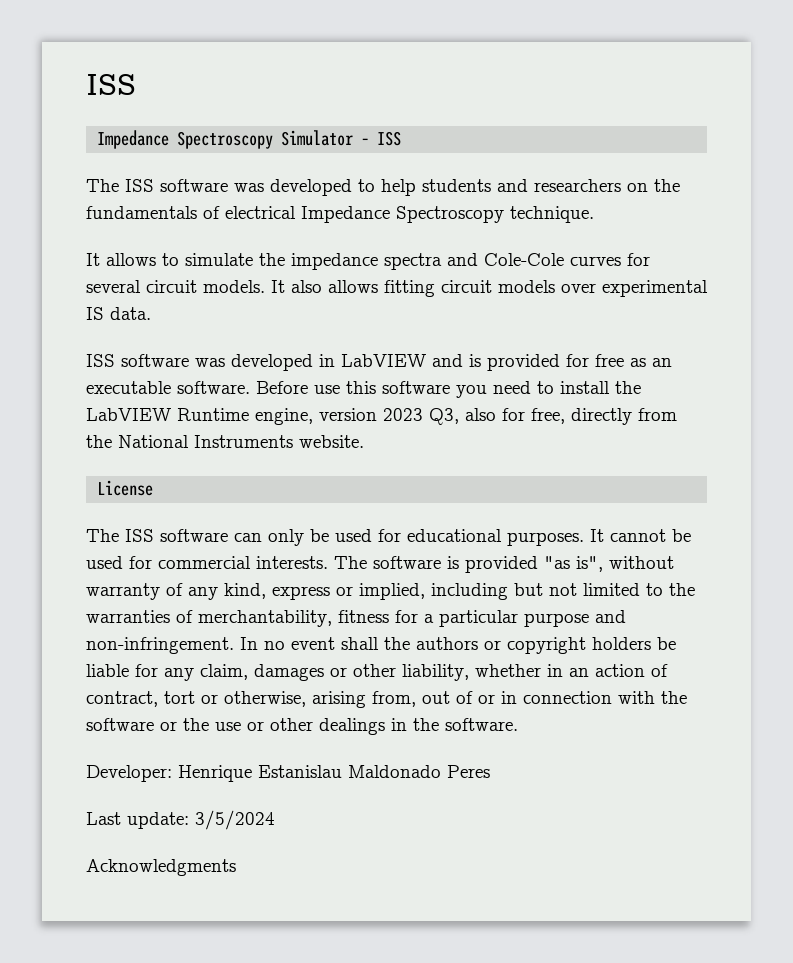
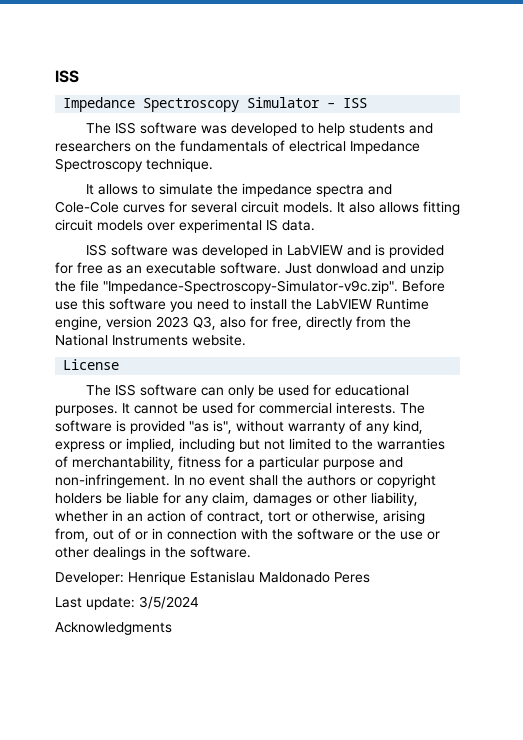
- Before use this software you need to install the LabVIEW Runtime engine, version 2023 Q3, also for free, directly from the National Instruments website.
+ Just donwload and unzip the file "Impedance-Spectroscopy-Simulator-v9c.zip". Before use this software you need to install the LabVIEW Runtime engine, version 2023 Q3, also for free, directly from the National Instruments website.

